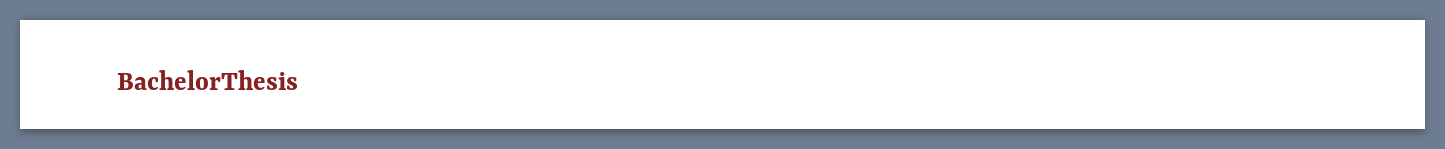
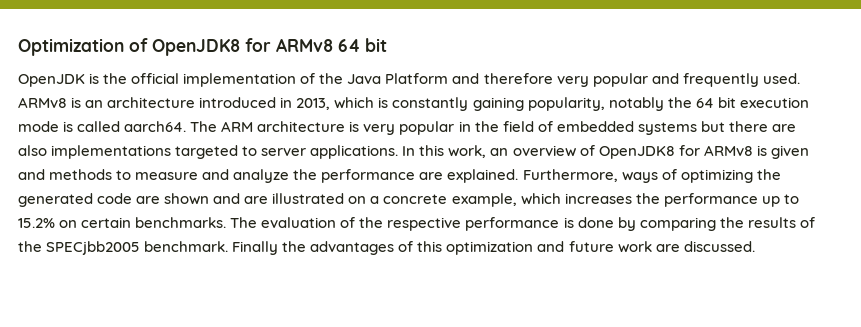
- BachelorThesis
+ Optimization of OpenJDK8 for ARMv8 64 bit
+ OpenJDK is the official implementation of the Java Platform and therefore very popular and frequently used. ARMv8 is an architecture introduced in 2013, which is constantly gaining popularity, notably the 64 bit execution mode is called aarch64. The ARM architecture is very popular in the field of embedded systems but there are also implementations targeted to server applications. In this work, an overview of OpenJDK8 for ARMv8 is given and methods to measure and analyze the performance are explained. Furthermore, ways of optimizing the generated code are shown and are illustrated on a concrete example, which increases the performance up to 15.2% on certain benchmarks. The evaluation of the respective performance is done by comparing the results of the SPECjbb2005 benchmark. Finally the advantages of this optimization and future work are discussed.

